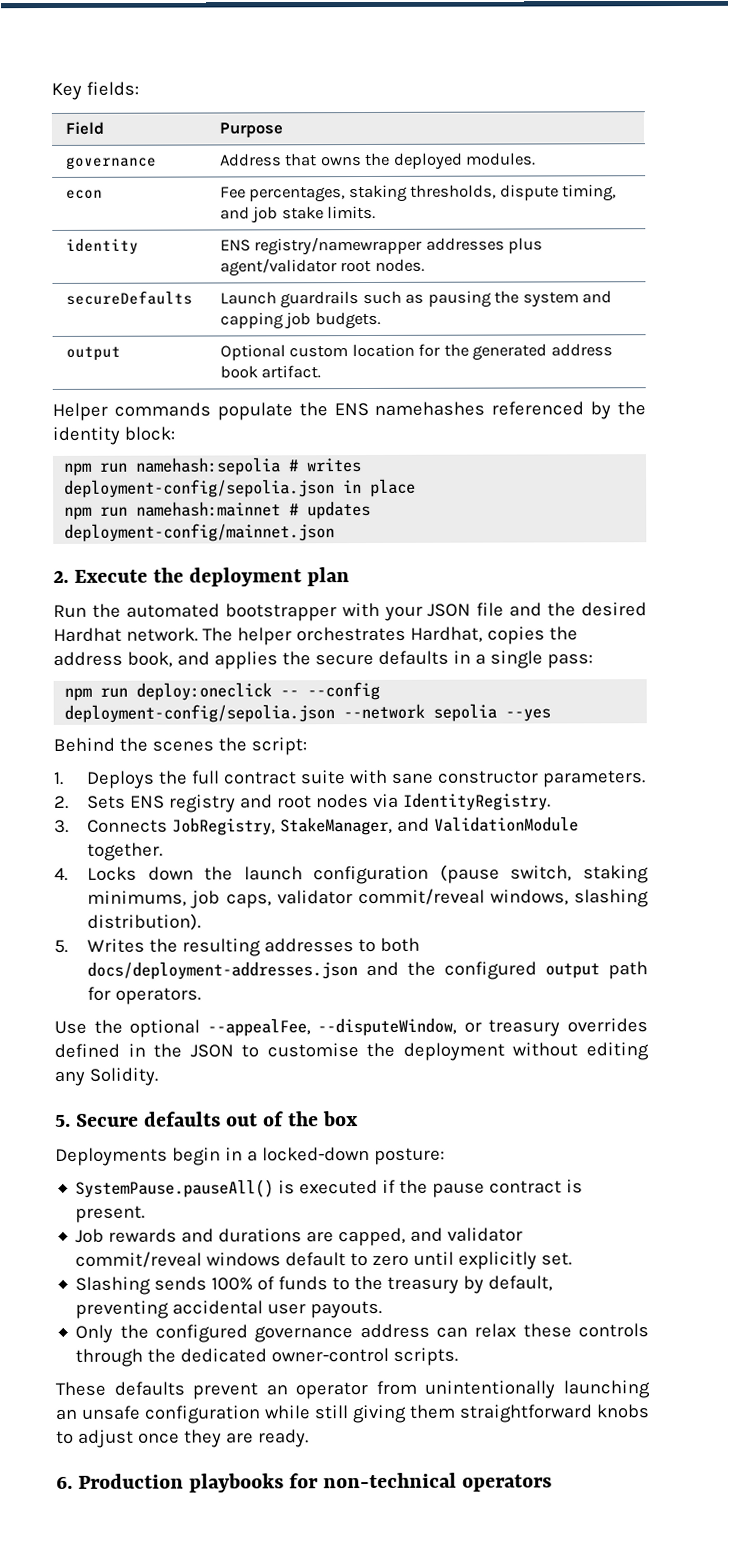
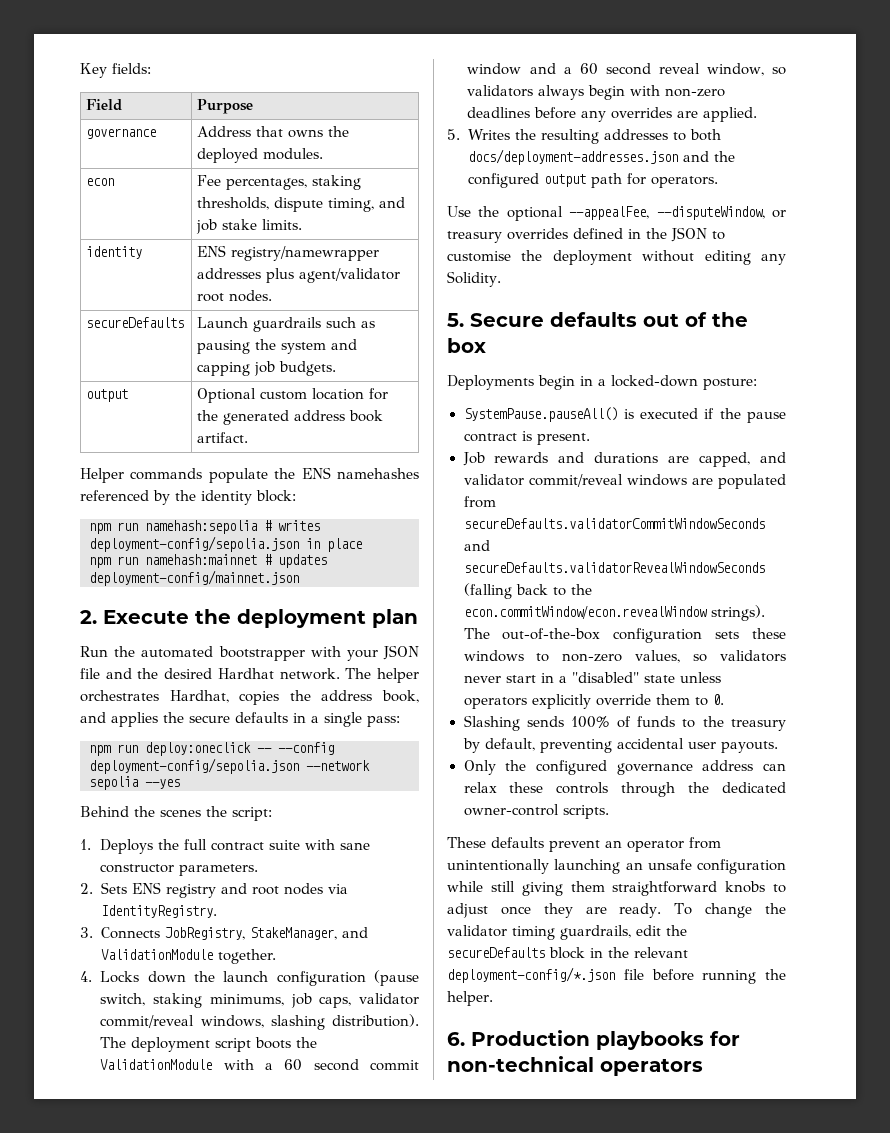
+ The deployment script boots the ValidationModule with a 60 second commit window and a 60 second reveal window, so validators always begin with non-zero deadlines before any overrides are applied.
- Job rewards and durations are capped, and validator commit/reveal windows default to zero until explicitly set.
+ Job rewards and durations are capped, and validator commit/reveal windows are populated from secureDefaults.validatorCommitWindowSeconds and secureDefaults.validatorRevealWindowSeconds (falling back to the econ.commitWindow/econ.revealWindow strings). The out-of-the-box configuration sets these windows to non-zero values, so validators never start in a "disabled" state unless operators explicitly override them to 0.
+ To change the validator timing guardrails, edit the secureDefaults block in the relevant deployment-config/*.json file before running the helper.

